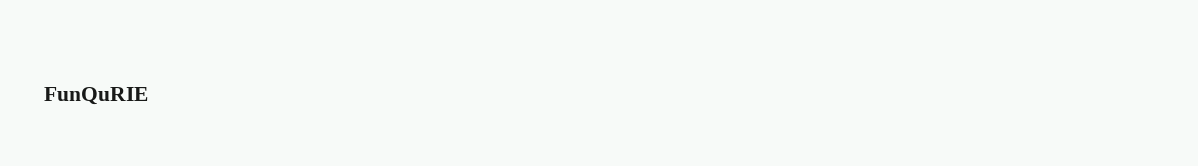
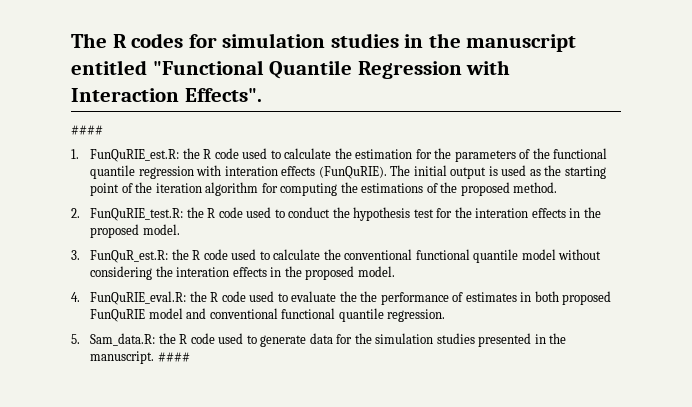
- FunQuRIE
+ The R codes for simulation studies in the manuscript entitled "Functional Quantile Regression with Interaction Effects".
+ ####
+ 1. FunQuRIE_est.R: the R code used to calculate the estimation for the parameters of the functional quantile regression with interation effects (FunQuRIE). The initial output is used as the starting point of the iteration algorithm for computing the estimations of the proposed method.
+ 2. FunQuRIE_test.R: the R code used to conduct the hypothesis test for the interation effects in the proposed model.
+ 3. FunQuR_est.R: the R code used to calculate the conventional functional quantile model without considering the interation effects in the proposed model.
+ 4. FunQuRIE_eval.R: the R code used to evaluate the the performance of estimates in both proposed FunQuRIE model and conventional functional quantile regression.
+ 5. Sam_data.R: the R code used to generate data for the simulation studies presented in the manuscript. ####

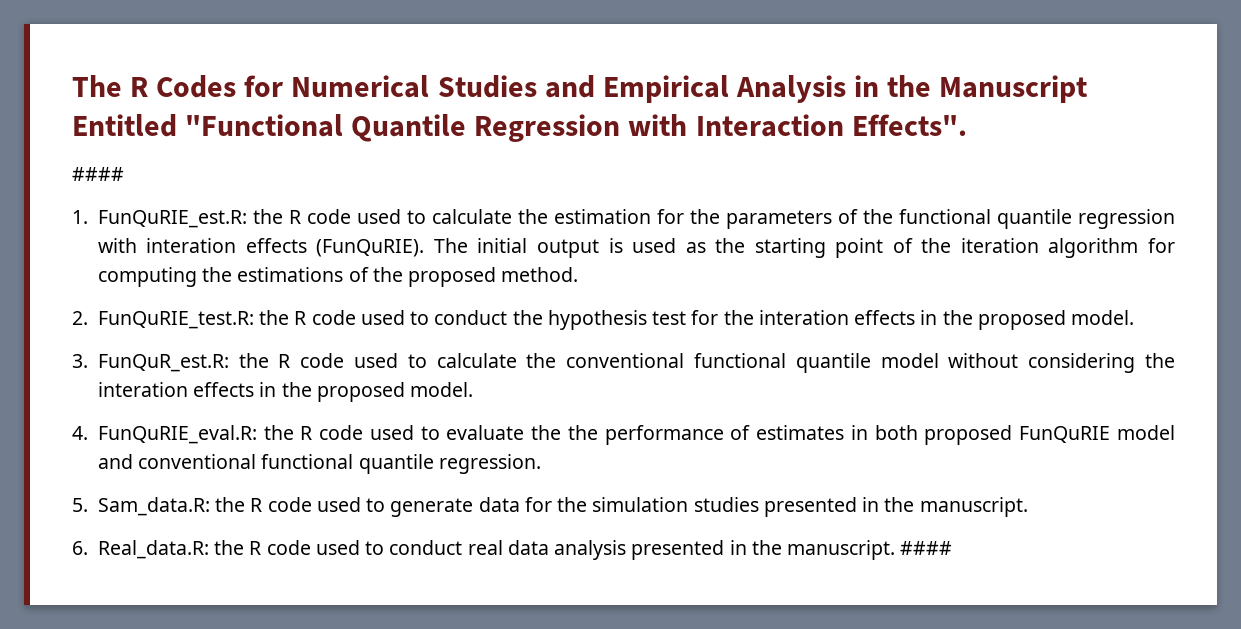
- The R codes for simulation studies in the manuscript entitled "Functional Quantile Regression with Interaction Effects".
+ The R Codes for Numerical Studies and Empirical Analysis in the Manuscript Entitled "Functional Quantile Regression with Interaction Effects".
- 5. Sam_data.R: the R code used to generate data for the simulation studies presented in the manuscript. ####
+ 5. Sam_data.R: the R code used to generate data for the simulation studies presented in the manuscript.
+ 6. Real_data.R: the R code used to conduct real data analysis presented in the manuscript. ####

